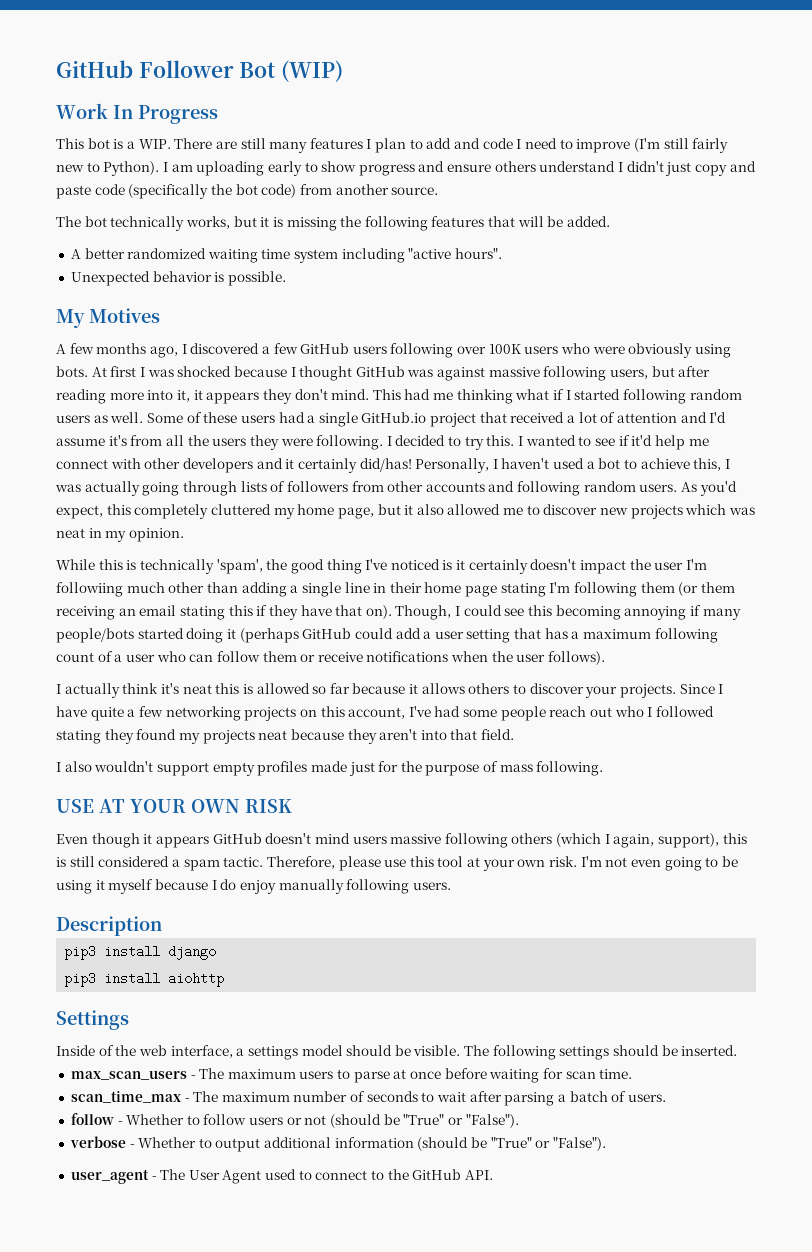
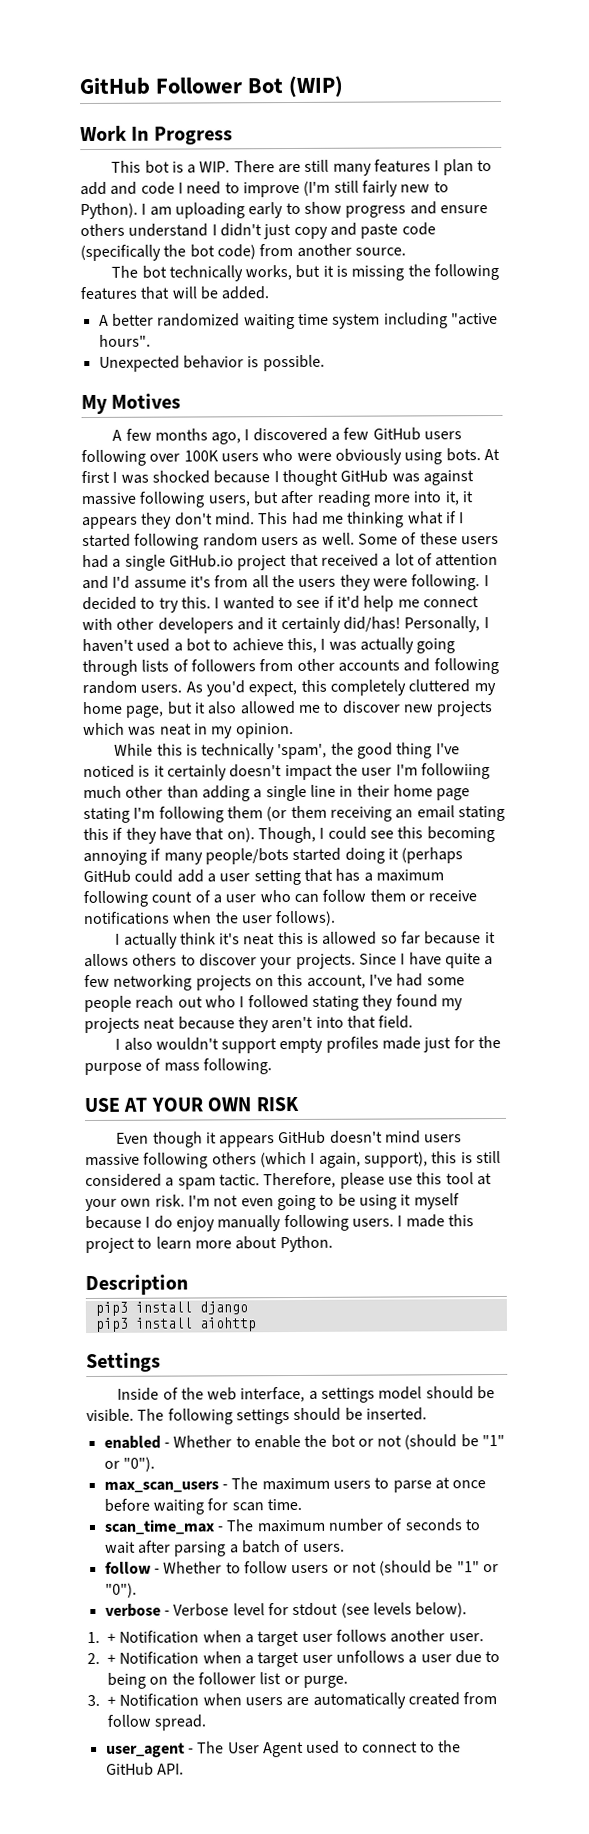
+ I made this project to learn more about Python.
+ enabled - Whether to enable the bot or not (should be "1" or "0").
- follow - Whether to follow users or not (should be "True" or "False").
+ follow - Whether to follow users or not (should be "1" or "0").
- verbose - Whether to output additional information (should be "True" or "False").
+ verbose - Verbose level for stdout (see levels below).
+ 1. + Notification when a target user follows another user.
+ 2. + Notification when a target user unfollows a user due to being on the follower list or purge.
+ 3. + Notification when users are automatically created from follow spread.

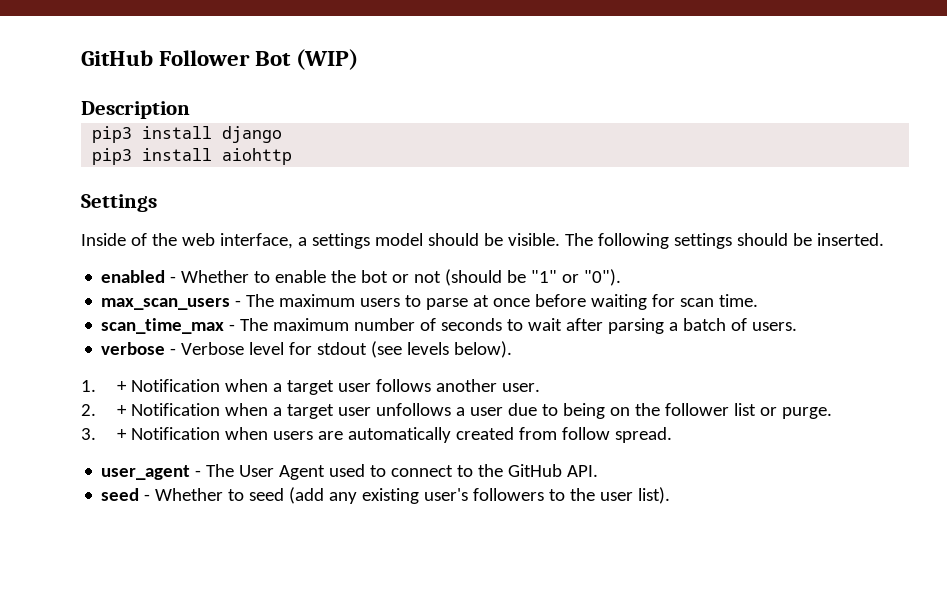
- Work In Progress
- This bot is a WIP. There are still many features I plan to add and code I need to improve (I'm still fairly new to Python). I am uploading early to show progress and ensure others understand I didn't just copy and paste code (specifically the bot code) from another source.
- The bot technically works, but it is missing the following features that will be added.
- A better randomized waiting time system including "active hours".
- Unexpected behavior is possible.
- My Motives
- A few months ago, I discovered a few GitHub users following over 100K users who were obviously using bots. At first I was shocked because I thought GitHub was against massive following users, but after reading more into it, it appears they don't mind. This had me thinking what if I started following random users as well. Some of these users had a single GitHub.io project that received a lot of attention and I'd assume it's from all the users they were following. I decided to try this. I wanted to see if it'd help me connect with other developers and it certainly did/has! Personally, I haven't used a bot to achieve this, I was actually going through lists of followers from other accounts and following random users. As you'd expect, this completely cluttered my home page, but it also allowed me to discover new projects which was neat in my opinion.
- While this is technically 'spam', the good thing I've noticed is it certainly doesn't impact the user I'm followiing much other than adding a single line in their home page stating I'm following them (or them receiving an email stating this if they have that on). Though, I could see this becoming annoying if many people/bots started doing it (perhaps GitHub could add a user setting that has a maximum following count of a user who can follow them or receive notifications when the user follows).
- I actually think it's neat this is allowed so far because it allows others to discover your projects. Since I have quite a few networking projects on this account, I've had some people reach out who I followed stating they found my projects neat because they aren't into that field.
- I also wouldn't support empty profiles made just for the purpose of mass following.
- USE AT YOUR OWN RISK
- Even though it appears GitHub doesn't mind users massive following others (which I again, support), this is still considered a spam tactic. Therefore, please use this tool at your own risk. I'm not even going to be using it myself because I do enjoy manually following users. I made this project to learn more about Python.
- follow - Whether to follow users or not (should be "1" or "0").
+ seed - Whether to seed (add any existing user's followers to the user list).

